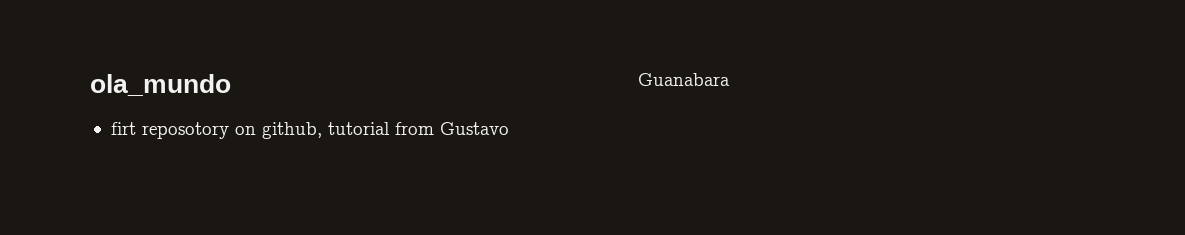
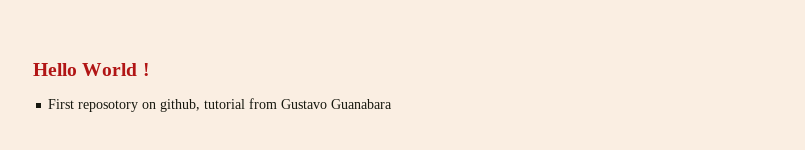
- ola_mundo
- firt reposotory on github, tutorial from Gustavo Guanabara
+ Hello World !
+ First reposotory on github, tutorial from Gustavo Guanabara

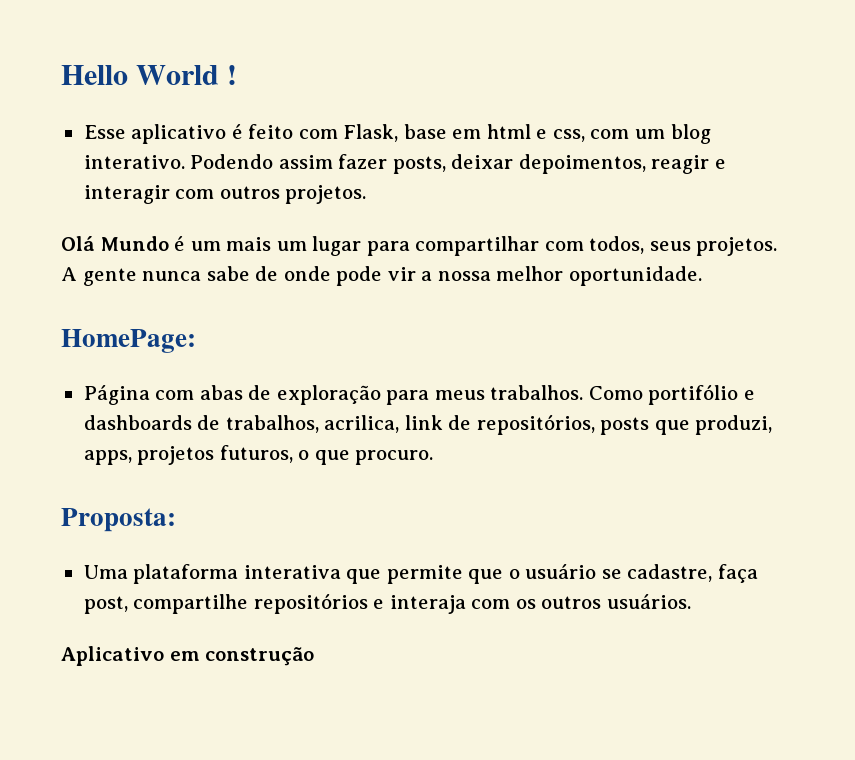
- First reposotory on github, tutorial from Gustavo Guanabara
+ Esse aplicativo é feito com Flask, base em html e css, com um blog interativo. Podendo assim fazer posts, deixar depoimentos, reagir e interagir com outros projetos.
+ Olá Mundo é um mais um lugar para compartilhar com todos, seus projetos. A gente nunca sabe de onde pode vir a nossa melhor oportunidade.
+ HomePage:
+ Página com abas de exploração para meus trabalhos. Como portifólio e dashboards de trabalhos, acrilica, link de repositórios, posts que produzi, apps, projetos futuros, o que procuro.
+ Proposta:
+ Uma plataforma interativa que permite que o usuário se cadastre, faça post, compartilhe repositórios e interaja com os outros usuários.
+ Aplicativo em construção

